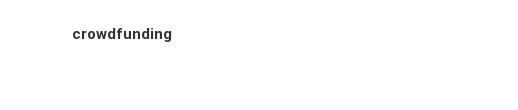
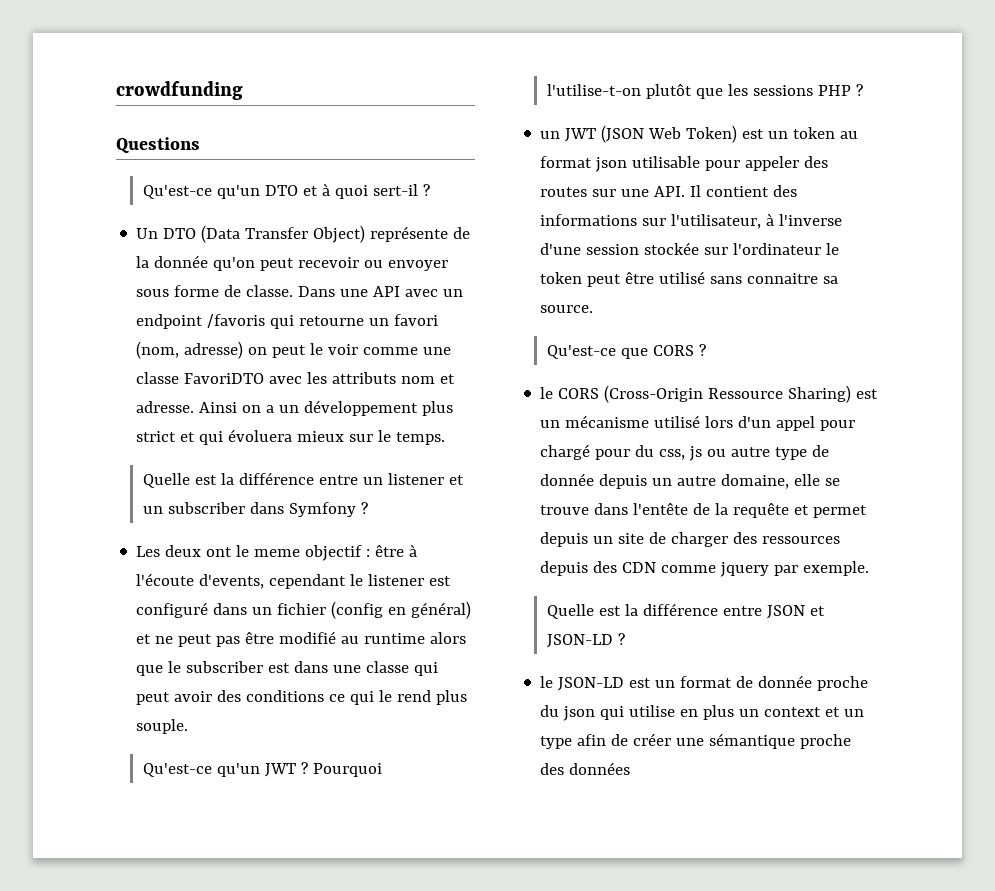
+ Questions
+ Qu'est-ce qu'un DTO et à quoi sert-il ?
+ Un DTO (Data Transfer Object) représente de la donnée qu'on peut recevoir ou envoyer sous forme de classe. Dans une API avec un endpoint /favoris qui retourne un favori (nom, adresse) on peut le voir comme une classe FavoriDTO avec les attributs nom et adresse. Ainsi on a un développement plus strict et qui évoluera mieux sur le temps.
+ Quelle est la différence entre un listener et un subscriber dans Symfony ?
+ Les deux ont le meme objectif : être à l'écoute d'events, cependant le listener est configuré dans un fichier (config en général) et ne peut pas être modifié au runtime alors que le subscriber est dans une classe qui peut avoir des conditions ce qui le rend plus souple.
+ Qu'est-ce qu'un JWT ? Pourquoi l'utilise-t-on plutôt que les sessions PHP ?
+ un JWT (JSON Web Token) est un token au format json utilisable pour appeler des routes sur une API. Il contient des informations sur l'utilisateur, à l'inverse d'une session stockée sur l'ordinateur le token peut être utilisé sans connaitre sa source.
+ Qu'est-ce que CORS ?
+ le CORS (Cross-Origin Ressource Sharing) est un mécanisme utilisé lors d'un appel pour chargé pour du css, js ou autre type de donnée depuis un autre domaine, elle se trouve dans l'entête de la requête et permet depuis un site de charger des ressources depuis des CDN comme jquery par exemple.
+ Quelle est la différence entre JSON et JSON-LD ?
+ le JSON-LD est un format de donnée proche du json qui utilise en plus un context et un type afin de créer une sémantique proche des données

